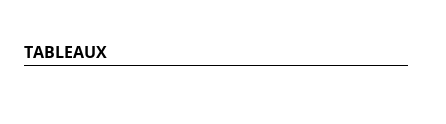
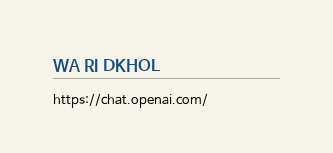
- TABLEAUX
+ WA RI DKHOL
+ https://chat.openai.com/

